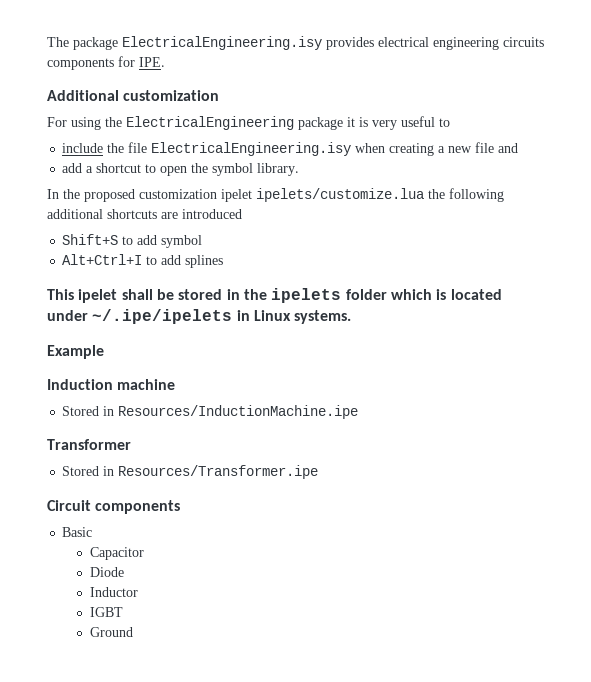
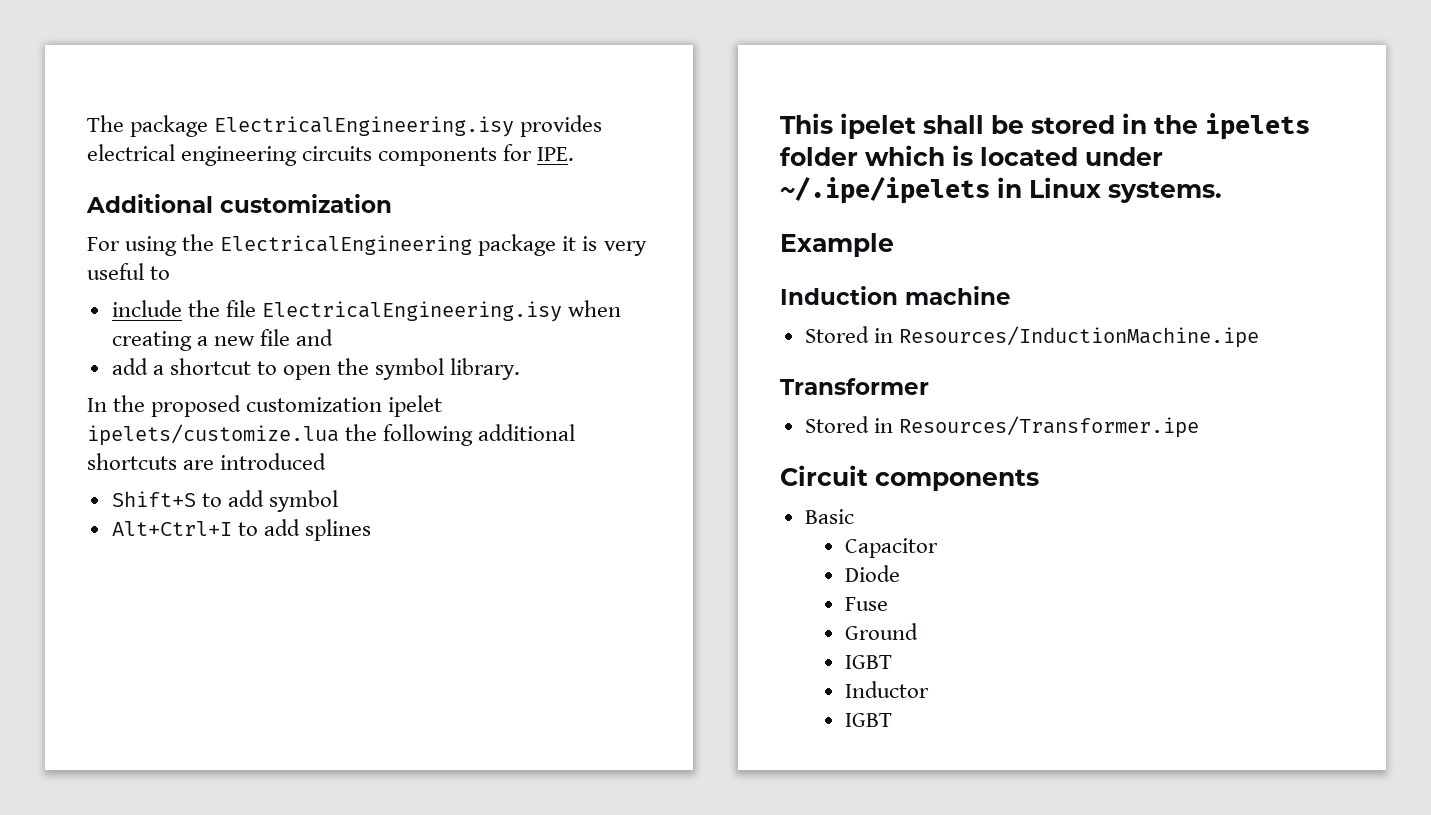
+ Fuse
+ Ground
+ IGBT
- Ground

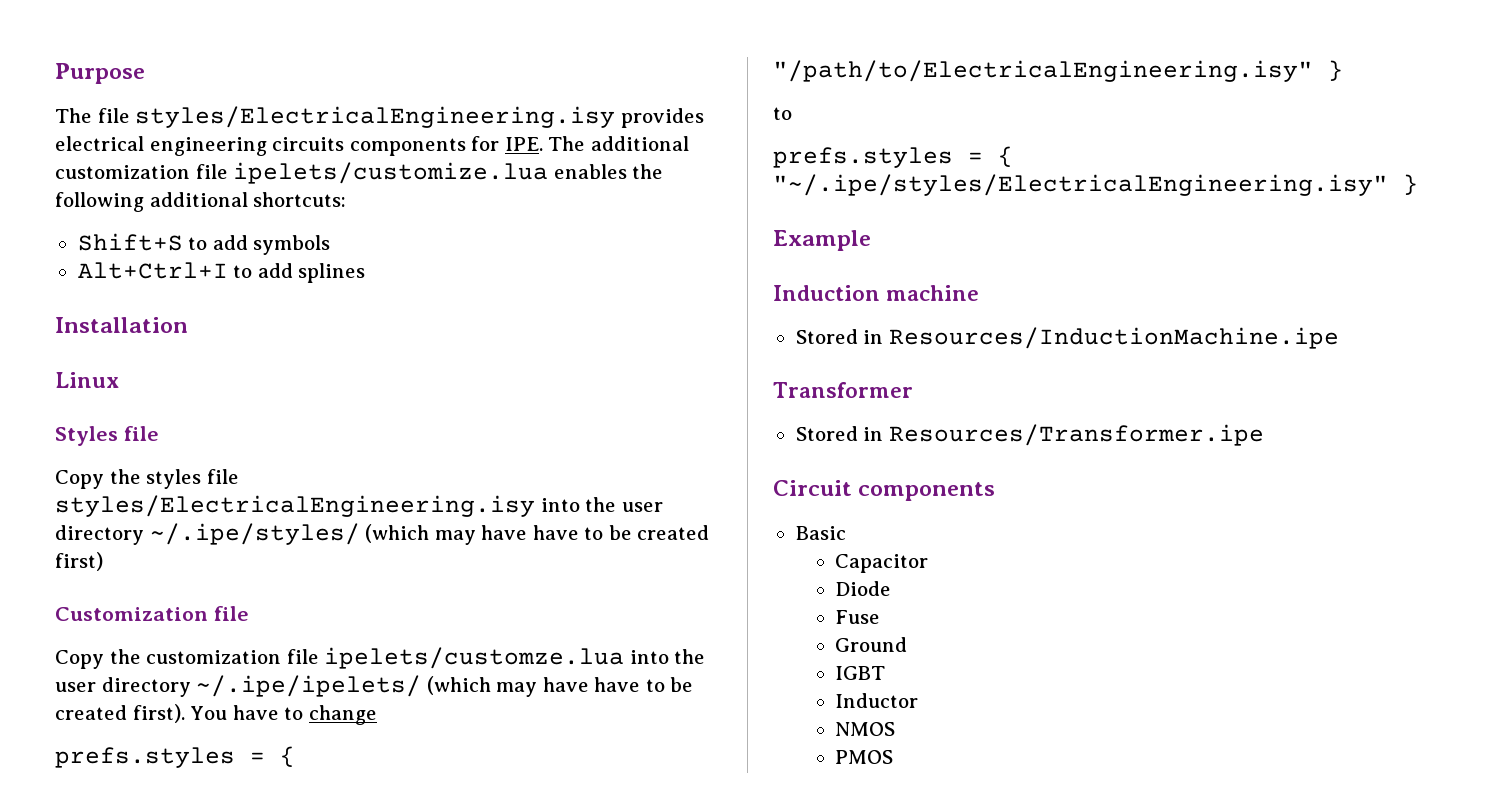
- The package ElectricalEngineering.isy provides electrical engineering circuits components for IPE.
- Additional customization
- For using the ElectricalEngineering package it is very useful to
- include the file ElectricalEngineering.isy when creating a new file and
- add a shortcut to open the symbol library.
- In the proposed customization ipelet ipelets/customize.lua the following additional shortcuts are introduced
+ Purpose
+ The file styles/ElectricalEngineering.isy provides electrical engineering circuits components for IPE. The additional customization file ipelets/customize.lua enables the following additional shortcuts:
- Shift+S to add symbol
+ Shift+S to add symbols
- This ipelet shall be stored in the ipelets folder which is located under ~/.ipe/ipelets in Linux systems.
+ Installation
+ Linux
+ Styles file
+ Copy the styles file styles/ElectricalEngineering.isy into the user directory ~/.ipe/styles/ (which may have have to be created first)
+ Customization file
+ Copy the customization file ipelets/customze.lua into the user directory ~/.ipe/ipelets/ (which may have have to be created first). You have to change
+ prefs.styles = { "/path/to/ElectricalEngineering.isy" }
+ to
+ prefs.styles = { "~/.ipe/styles/ElectricalEngineering.isy" }
  Inductor
- IGBT
+ NMOS
+ PMOS

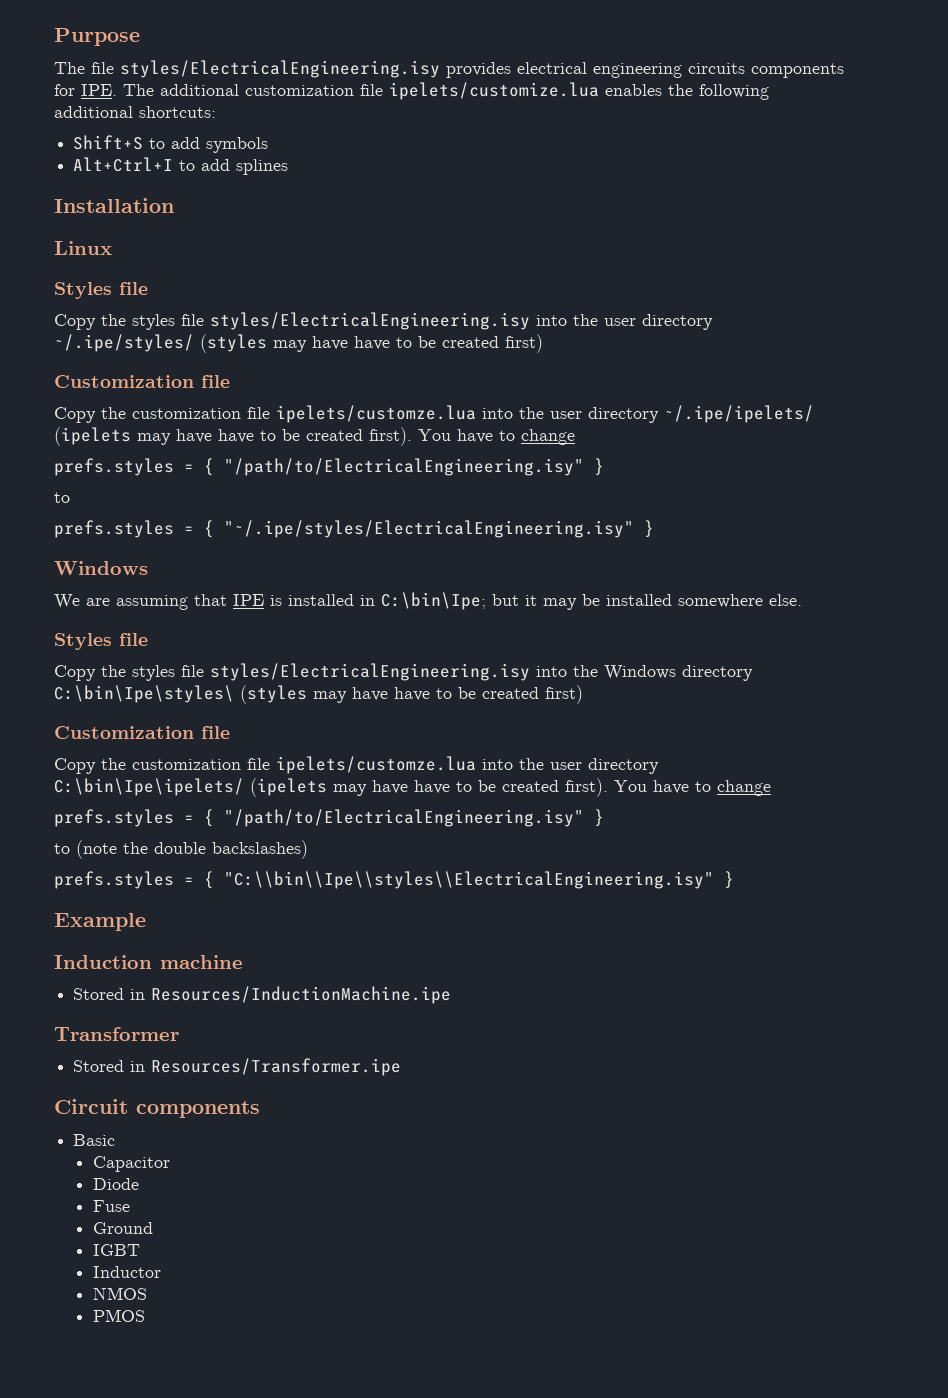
- Copy the styles file styles/ElectricalEngineering.isy into the user directory ~/.ipe/styles/ (which may have have to be created first)
+ Copy the styles file styles/ElectricalEngineering.isy into the user directory ~/.ipe/styles/ (styles may have have to be created first)
- Copy the customization file ipelets/customze.lua into the user directory ~/.ipe/ipelets/ (which may have have to be created first).
+ Copy the customization file ipelets/customze.lua into the user directory ~/.ipe/ipelets/ (ipelets may have have to be created first).
  prefs.styles = { "~/.ipe/styles/ElectricalEngineering.isy" }
+ Windows
+ We are assuming that IPE is installed in C:\bin\Ipe; but it may be installed somewhere else.
+ Styles file
+ Copy the styles file styles/ElectricalEngineering.isy into the Windows directory C:\bin\Ipe\styles\ (styles may have have to be created first)
+ Customization file
+ Copy the customization file ipelets/customze.lua into the user directory C:\bin\Ipe\ipelets/ (ipelets may have have to be created first). You have to change
+ prefs.styles = { "/path/to/ElectricalEngineering.isy" }
+ to (note the double backslashes)
+ prefs.styles = { "C:\\bin\\Ipe\\styles\\ElectricalEngineering.isy" }

